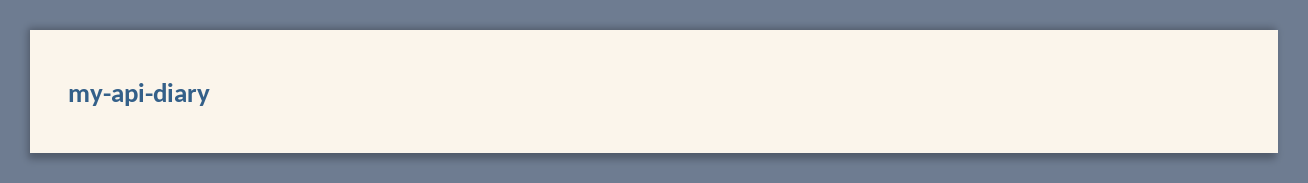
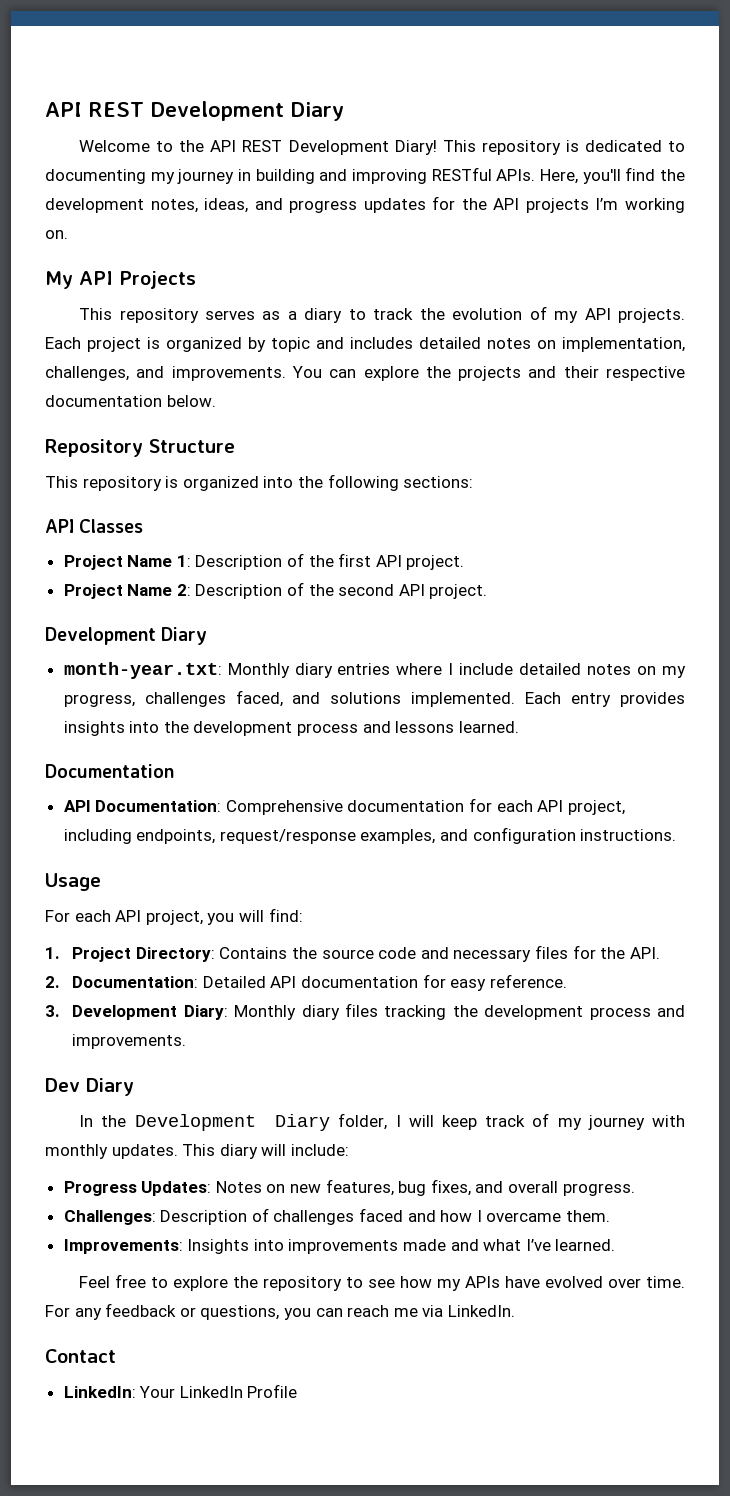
- my-api-diary
+ API REST Development Diary
+ Welcome to the API REST Development Diary! This repository is dedicated to documenting my journey in building and improving RESTful APIs. Here, you'll find the development notes, ideas, and progress updates for the API projects I’m working on.
+ My API Projects
+ This repository serves as a diary to track the evolution of my API projects. Each project is organized by topic and includes detailed notes on implementation, challenges, and improvements. You can explore the projects and their respective documentation below.
+ Repository Structure
+ This repository is organized into the following sections:
+ API Classes
+ Project Name 1: Description of the first API project.
+ Project Name 2: Description of the second API project.
+ Development Diary
+ month-year.txt: Monthly diary entries where I include detailed notes on my progress, challenges faced, and solutions implemented. Each entry provides insights into the development process and lessons learned.
+ Documentation
+ API Documentation: Comprehensive documentation for each API project, including endpoints, request/response examples, and configuration instructions.
+ Usage
+ For each API project, you will find:
+ 1. Project Directory: Contains the source code and necessary files for the API.
+ 2. Documentation: Detailed API documentation for easy reference.
+ 3. Development Diary: Monthly diary files tracking the development process and improvements.
+ Dev Diary
+ In the Development Diary folder, I will keep track of my journey with monthly updates. This diary will include:
+ Progress Updates: Notes on new features, bug fixes, and overall progress.
+ Challenges: Description of challenges faced and how I overcame them.
+ Improvements: Insights into improvements made and what I’ve learned.
+ Feel free to explore the repository to see how my APIs have evolved over time. For any feedback or questions, you can reach me via LinkedIn.
+ Contact
+ LinkedIn: Your LinkedIn Profile

